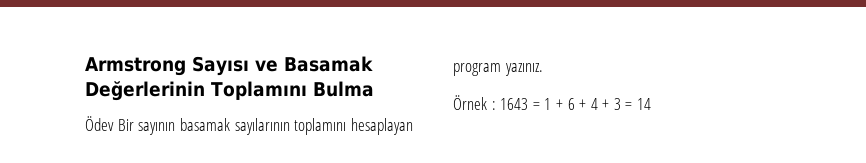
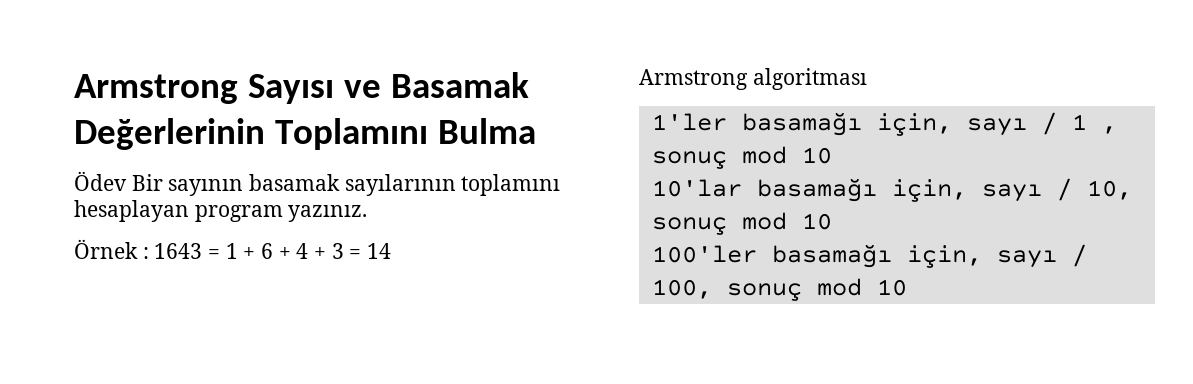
+ Armstrong algoritması
+ 1'ler basamağı için, sayı / 1 , sonuç mod 10
+ 10'lar basamağı için, sayı / 10, sonuç mod 10
+ 100'ler basamağı için, sayı / 100, sonuç mod 10

